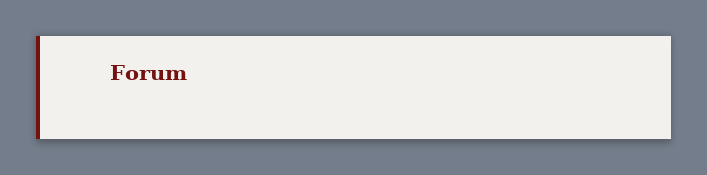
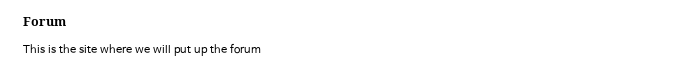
+ This is the site where we will put up the forum

